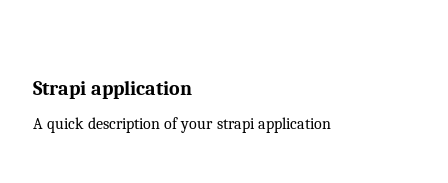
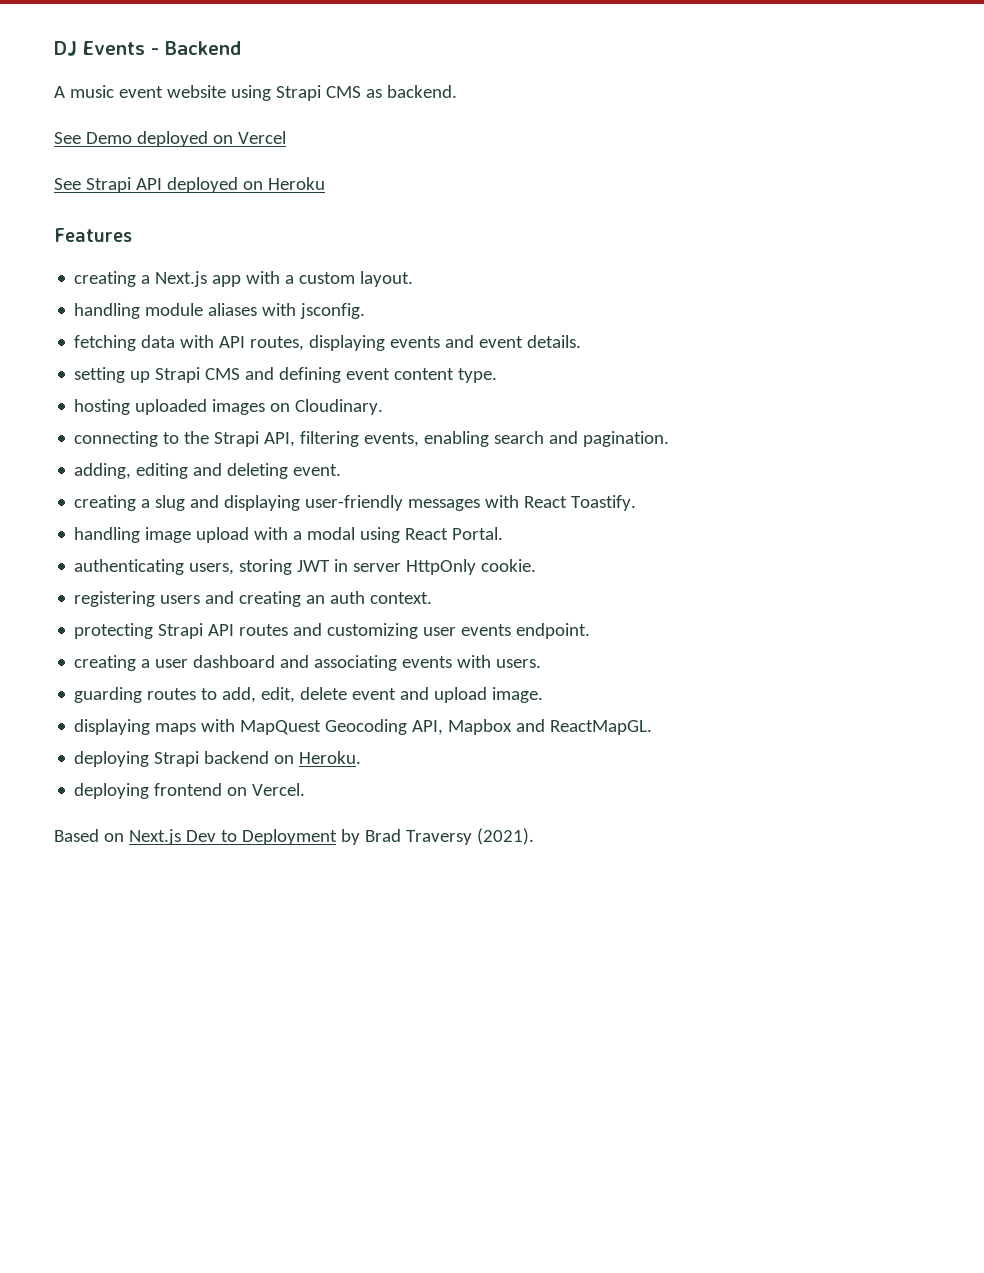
- Strapi application
- A quick description of your strapi application
+ DJ Events - Backend
+ A music event website using Strapi CMS as backend.
+ See Demo deployed on Vercel
+ See Strapi API deployed on Heroku
+ Features
+ creating a Next.js app with a custom layout.
+ handling module aliases with jsconfig.
+ fetching data with API routes, displaying events and event details.
+ setting up Strapi CMS and defining event content type.
+ hosting uploaded images on Cloudinary.
+ connecting to the Strapi API, filtering events, enabling search and pagination.
+ adding, editing and deleting event.
+ creating a slug and displaying user-friendly messages with React Toastify.
+ handling image upload with a modal using React Portal.
+ authenticating users, storing JWT in server HttpOnly cookie.
+ registering users and creating an auth context.
+ protecting Strapi API routes and customizing user events endpoint.
+ creating a user dashboard and associating events with users.
+ guarding routes to add, edit, delete event and upload image.
+ displaying maps with MapQuest Geocoding API, Mapbox and ReactMapGL.
+ deploying Strapi backend on Heroku.
+ deploying frontend on Vercel.
+ Based on Next.js Dev to Deployment by Brad Traversy (2021).

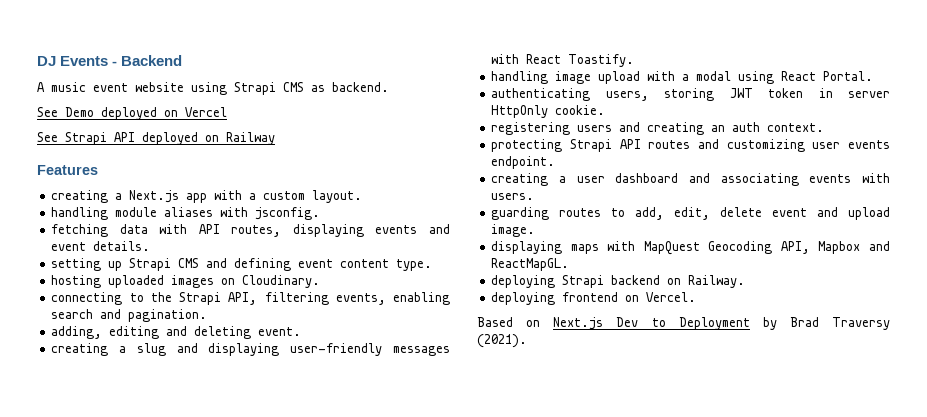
- See Strapi API deployed on Heroku
+ See Strapi API deployed on Railway
- authenticating users, storing JWT in server HttpOnly cookie.
+ authenticating users, storing JWT token in server HttpOnly cookie.
- deploying Strapi backend on Heroku.
+ deploying Strapi backend on Railway.

